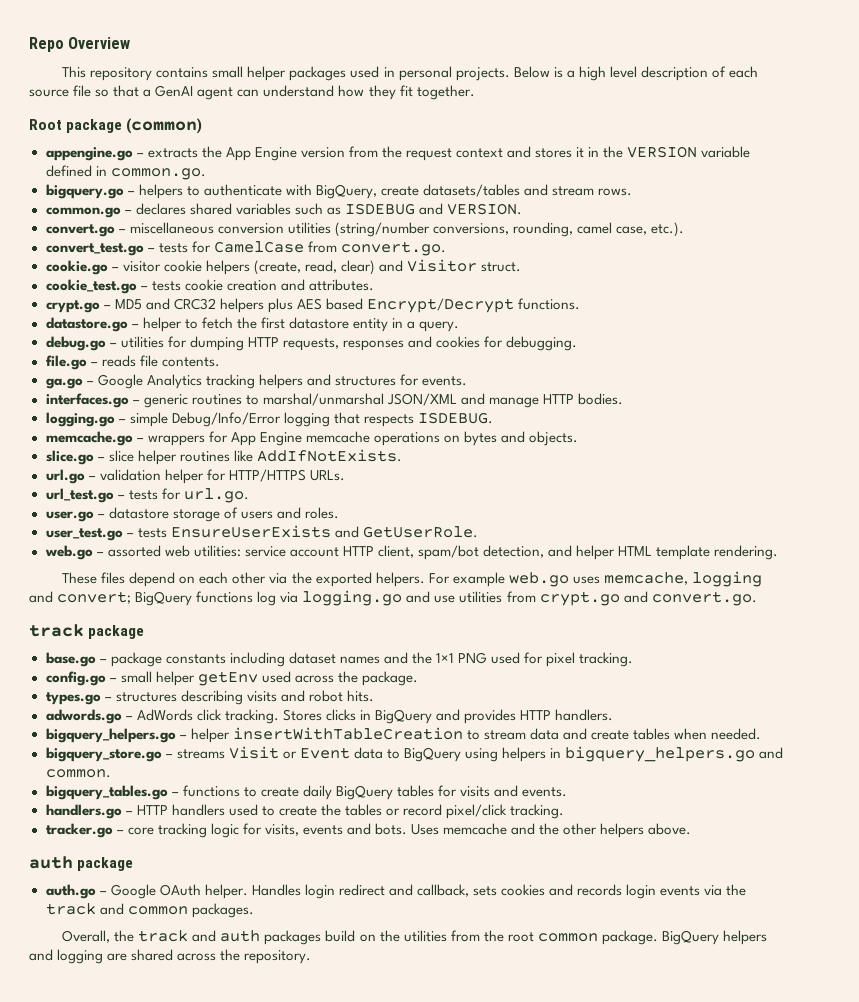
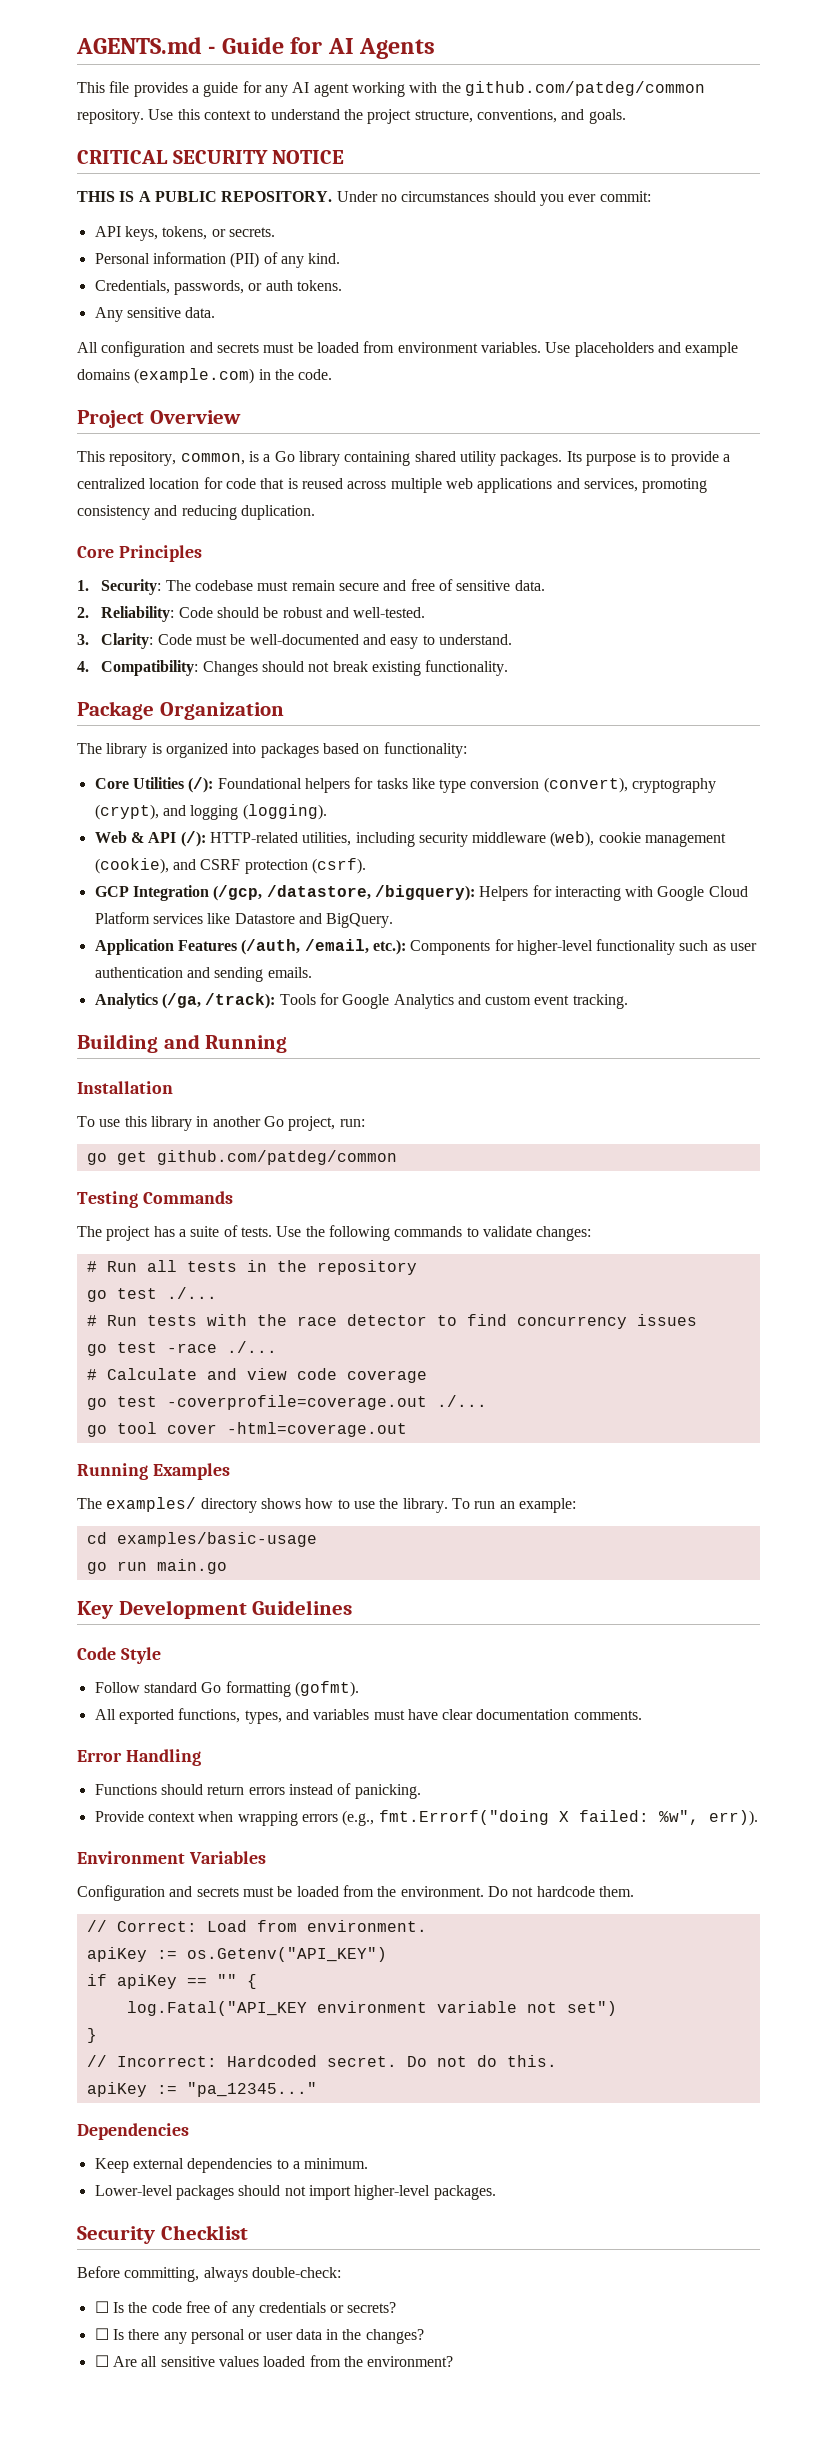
- Repo Overview
- This repository contains small helper packages used in personal projects. Below is a high level description of each source file so that a GenAI agent can understand how they fit together.
- Root package (common)
- appengine.go – extracts the App Engine version from the request context and stores it in the VERSION variable defined in common.go.
- bigquery.go – helpers to authenticate with BigQuery, create datasets/tables and stream rows.
- common.go – declares shared variables such as ISDEBUG and VERSION.
- convert.go – miscellaneous conversion utilities (string/number conversions, rounding, camel case, etc.).
- convert_test.go – tests for CamelCase from convert.go.
- cookie.go – visitor cookie helpers (create, read, clear) and Visitor struct.
- cookie_test.go – tests cookie creation and attributes.
- crypt.go – MD5 and CRC32 helpers plus AES based Encrypt/Decrypt functions.
- datastore.go – helper to fetch the first datastore entity in a query.
- debug.go – utilities for dumping HTTP requests, responses and cookies for debugging.
- file.go – reads file contents.
- ga.go – Google Analytics tracking helpers and structures for events.
- interfaces.go – generic routines to marshal/unmarshal JSON/XML and manage HTTP bodies.
- logging.go – simple Debug/Info/Error logging that respects ISDEBUG.
- memcache.go – wrappers for App Engine memcache operations on bytes and objects.
- slice.go – slice helper routines like AddIfNotExists.
- url.go – validation helper for HTTP/HTTPS URLs.
- url_test.go – tests for url.go.
- user.go – datastore storage of users and roles.
- user_test.go – tests EnsureUserExists and GetUserRole.
- web.go – assorted web utilities: service account HTTP client, spam/bot detection, and helper HTML template rendering.
- These files depend on each other via the exported helpers. For example web.go uses memcache, logging and convert; BigQuery functions log via logging.go and use utilities from crypt.go and convert.go.
- track package
- base.go – package constants including dataset names and the 1×1 PNG used for pixel tracking.
- config.go – small helper getEnv used across the package.
- types.go – structures describing visits and robot hits.
- adwords.go – AdWords click tracking. Stores clicks in BigQuery and provides HTTP handlers.
- bigquery_helpers.go – helper insertWithTableCreation to stream data and create tables when needed.
- bigquery_store.go – streams Visit or Event data to BigQuery using helpers in bigquery_helpers.go and common.
- bigquery_tables.go – functions to create daily BigQuery tables for visits and events.
- handlers.go – HTTP handlers used to create the tables or record pixel/click tracking.
- tracker.go – core tracking logic for visits, events and bots. Uses memcache and the other helpers above.
- auth package
- auth.go – Google OAuth helper. Handles login redirect and callback, sets cookies and records login events via the track and common packages.
- Overall, the track and auth packages build on the utilities from the root common package. BigQuery helpers and logging are shared across the repository.
+ AGENTS.md - Guide for AI Agents
+ This file provides a guide for any AI agent working with the github.com/patdeg/common repository. Use this context to understand the project structure, conventions, and goals.
+ CRITICAL SECURITY NOTICE
+ THIS IS A PUBLIC REPOSITORY. Under no circumstances should you ever commit:
+ API keys, tokens, or secrets.
+ Personal information (PII) of any kind.
+ Credentials, passwords, or auth tokens.
+ Any sensitive data.
+ All configuration and secrets must be loaded from environment variables. Use placeholders and example domains (example.com) in the code.
+ Project Overview
+ This repository, common, is a Go library containing shared utility packages. Its purpose is to provide a centralized location for code that is reused across multiple web applications and services, promoting consistency and reducing duplication.
+ Core Principles
+ 1. Security: The codebase must remain secure and free of sensitive data.
+ 2. Reliability: Code should be robust and well-tested.
+ 3. Clarity: Code must be well-documented and easy to understand.
+ 4. Compatibility: Changes should not break existing functionality.
+ Package Organization
+ The library is organized into packages based on functionality:
+ Core Utilities (/): Foundational helpers for tasks like type conversion (convert), cryptography (crypt), and logging (logging).
+ Web & API (/): HTTP-related utilities, including security middleware (web), cookie management (cookie), and CSRF protection (csrf).
+ GCP Integration (/gcp, /datastore, /bigquery): Helpers for interacting with Google Cloud Platform services like Datastore and BigQuery.
+ Application Features (/auth, /email, etc.): Components for higher-level functionality such as user authentication and sending emails.
+ Analytics (/ga, /track): Tools for Google Analytics and custom event tracking.
+ Building and Running
+ Installation
+ To use this library in another Go project, run:
+ go get github.com/patdeg/common
+ Testing Commands
+ The project has a suite of tests. Use the following commands to validate changes:
+ # Run all tests in the repository
+ go test ./...
+ # Run tests with the race detector to find concurrency issues
+ go test -race ./...
+ # Calculate and view code coverage
+ go test -coverprofile=coverage.out ./...
+ go tool cover -html=coverage.out
+ Running Examples
+ The examples/ directory shows how to use the library. To run an example:
+ cd examples/basic-usage
+ go run main.go
+ Key Development Guidelines
+ Code Style
+ Follow standard Go formatting (gofmt).
+ All exported functions, types, and variables must have clear documentation comments.
+ Error Handling
+ Functions should return errors instead of panicking.
+ Provide context when wrapping errors (e.g., fmt.Errorf("doing X failed: %w", err)).
+ Environment Variables
+ Configuration and secrets must be loaded from the environment. Do not hardcode them.
+ // Correct: Load from environment.
+ apiKey := os.Getenv("API_KEY")
+ if apiKey == "" {
+ log.Fatal("API_KEY environment variable not set")
+ }
+ // Incorrect: Hardcoded secret. Do not do this.
+ apiKey := "pa_12345..."
+ Dependencies
+ Keep external dependencies to a minimum.
+ Lower-level packages should not import higher-level packages.
+ Security Checklist
+ Before committing, always double-check:
+ ☐ Is the code free of any credentials or secrets?
+ ☐ Is there any personal or user data in the changes?
+ ☐ Are all sensitive values loaded from the environment?

